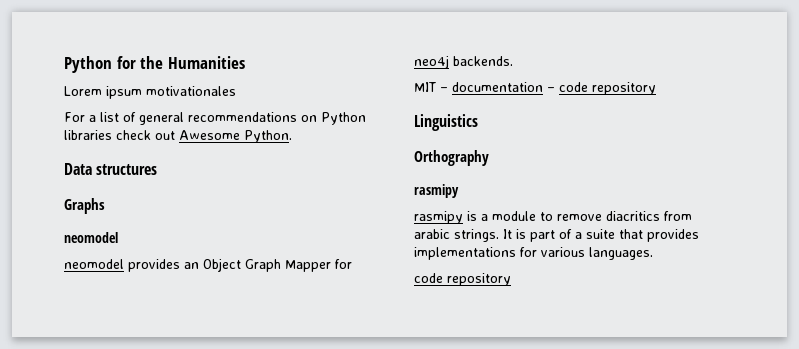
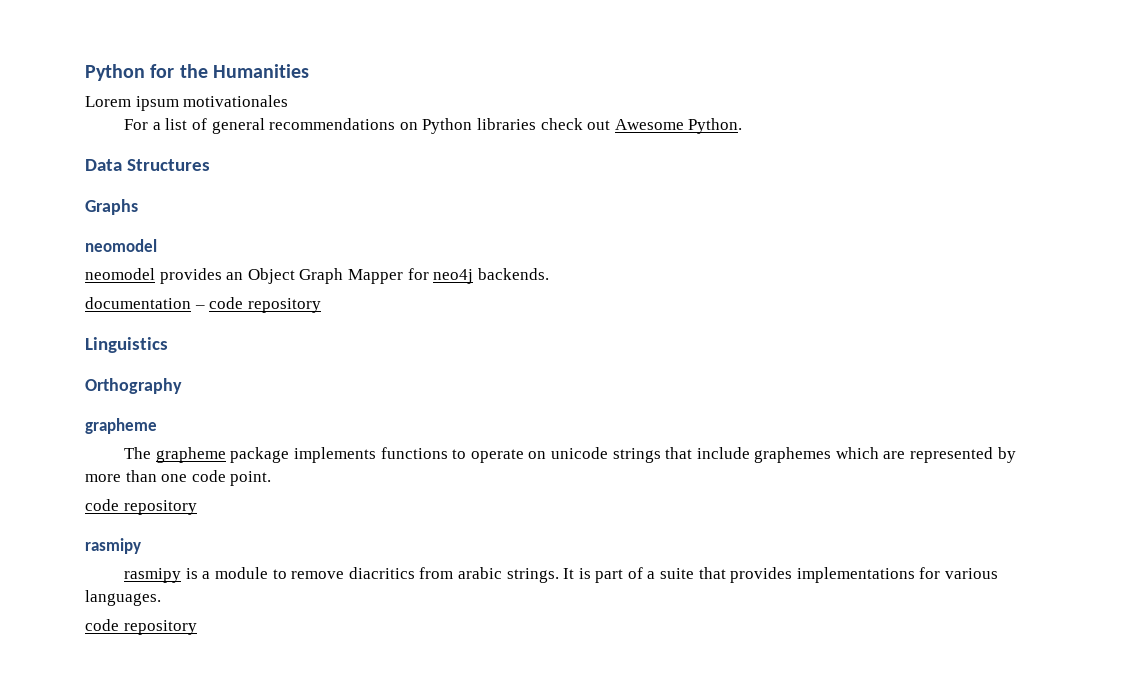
- Data structures
+ Data Structures
- MIT – documentation – code repository
+ documentation – code repository
  Orthography
+ grapheme
+ The grapheme package implements functions to operate on unicode strings that include graphemes which are represented by more than one code point.
+ code repository

